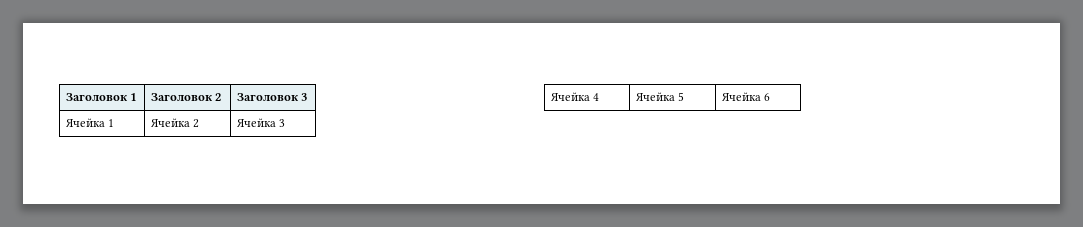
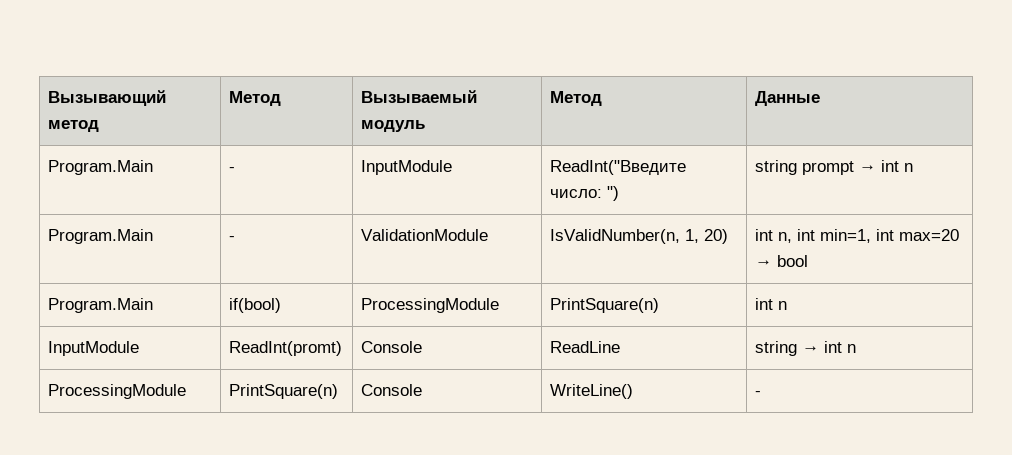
- Заголовок 1 | Заголовок 2 | Заголовок 3
- Ячейка 1 | Ячейка 2 | Ячейка 3
- Ячейка 4 | Ячейка 5 | Ячейка 6
+ Вызывающий метод | Метод | Вызываемый модуль | Метод | Данные
+ Program.Main | - | InputModule | ReadInt("Введите число: ") | string prompt → int n
+ Program.Main | - | ValidationModule | IsValidNumber(n, 1, 20) | int n, int min=1, int max=20 → bool
+ Program.Main | if(bool) | ProcessingModule | PrintSquare(n) | int n
+ InputModule | ReadInt(promt) | Console | ReadLine | string → int n
+ ProcessingModule | PrintSquare(n) | Console | WriteLine() | -

